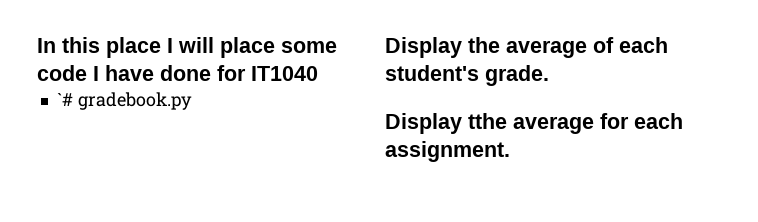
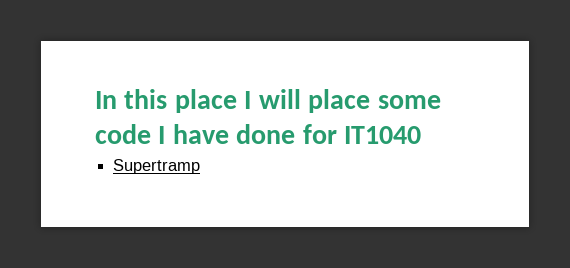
- `# gradebook.py
- Display the average of each student's grade.
- Display tthe average for each assignment.
+ Supertramp

